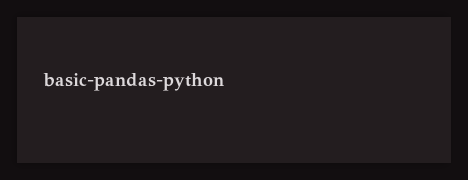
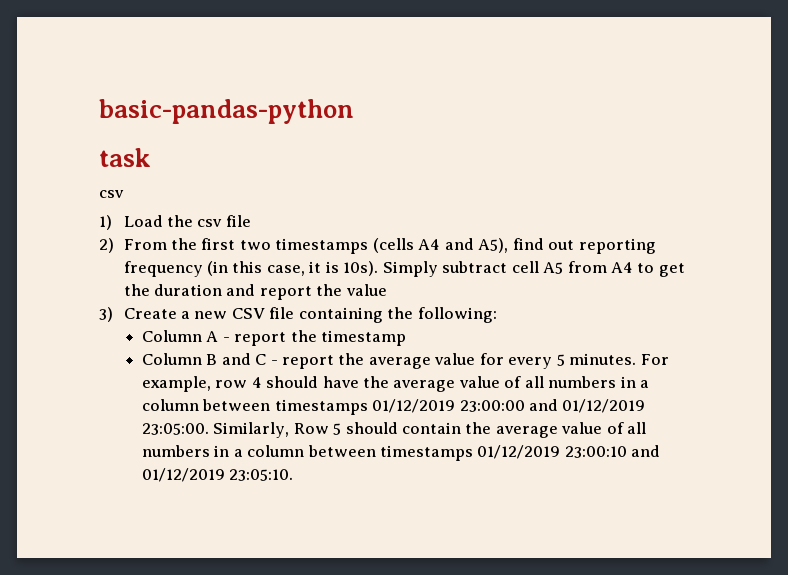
+ task
+ csv
+ 1) Load the csv file
+ 2) From the first two timestamps (cells A4 and A5), find out reporting frequency (in this case, it is 10s). Simply subtract cell A5 from A4 to get the duration and report the value
+ 3) Create a new CSV file containing the following:
+ Column A - report the timestamp
+ Column B and C - report the average value for every 5 minutes. For example, row 4 should have the average value of all numbers in a column between timestamps 01/12/2019 23:00:00 and 01/12/2019 23:05:00. Similarly, Row 5 should contain the average value of all numbers in a column between timestamps 01/12/2019 23:00:10 and 01/12/2019 23:05:10.

